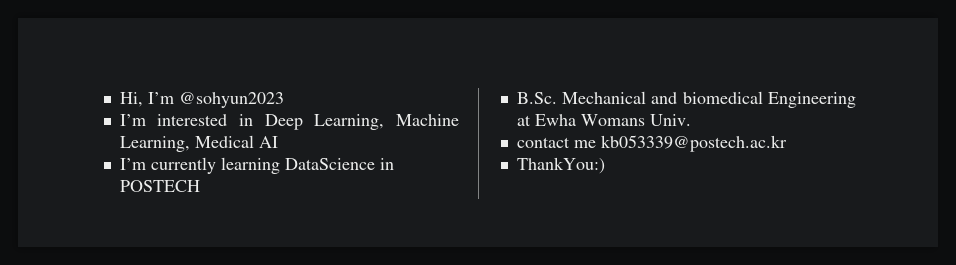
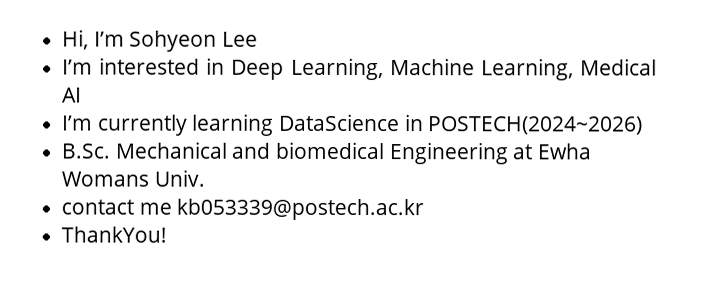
- Hi, I’m @sohyun2023
+ Hi, I’m Sohyeon Lee
- I’m currently learning DataScience in POSTECH
+ I’m currently learning DataScience in POSTECH(2024~2026)
- ThankYou:)
+ ThankYou!

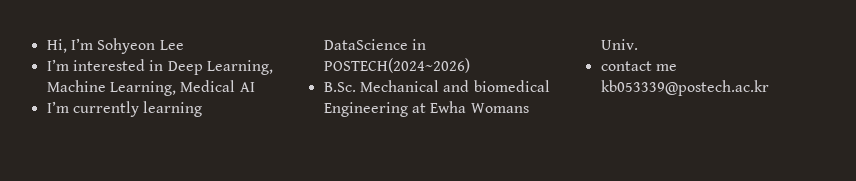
- ThankYou!

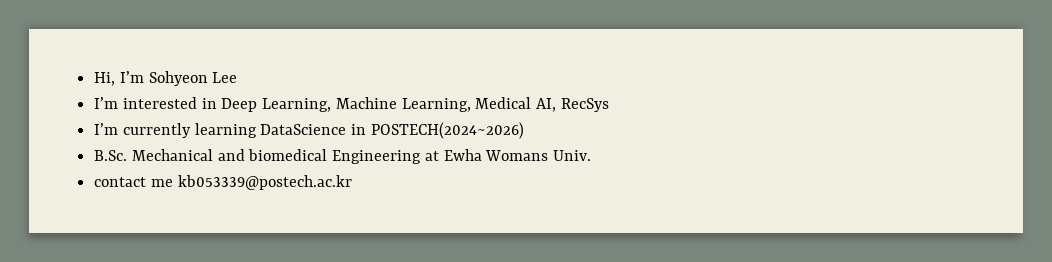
- I’m interested in Deep Learning, Machine Learning, Medical AI
+ I’m interested in Deep Learning, Machine Learning, Medical AI, RecSys

